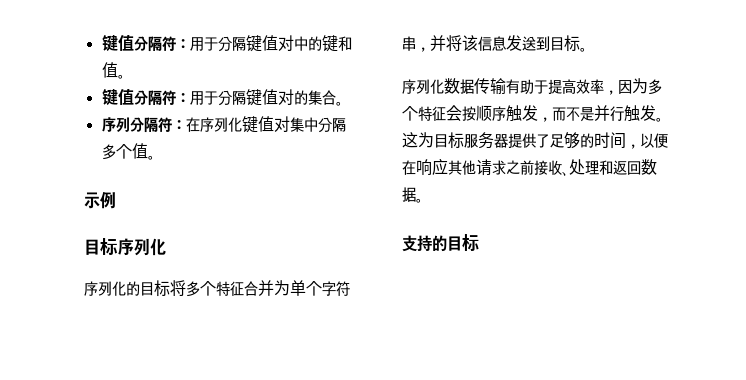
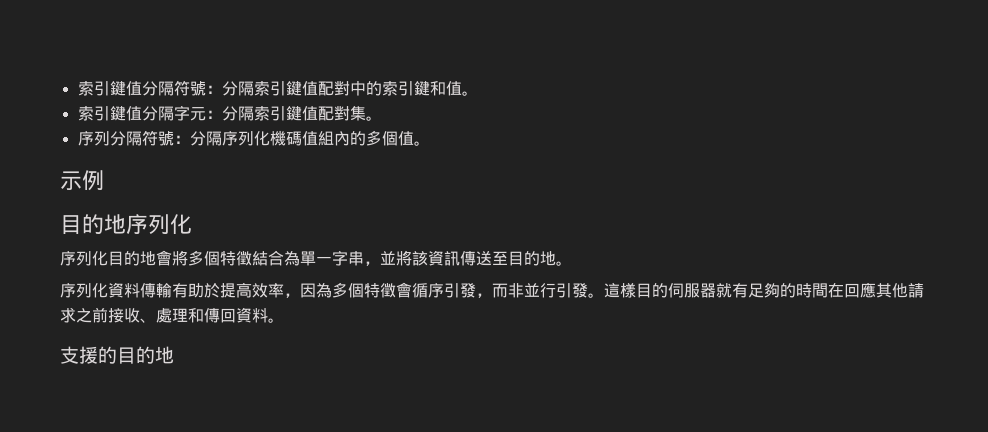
- 键值分隔符：用于分隔键值对中的键和值。
- 键值分隔符：用于分隔键值对的集合。
- 序列分隔符：在序列化键值对集中分隔多个值。
+ 索引鍵值分隔符號：分隔索引鍵值配對中的索引鍵和值。
+ 索引鍵值分隔字元：分隔索引鍵值配對集。
+ 序列分隔符號：分隔序列化機碼值組內的多個值。
- 目标序列化
+ 目的地序列化
- 序列化的目标将多个特征合并为单个字符串，并将该信息发送到目标。
- 序列化数据传输有助于提高效率，因为多个特征会按顺序触发，而不是并行触发。这为目标服务器提供了足够的时间，以便在响应其他请求之前接收、处理和返回数据。
+ 序列化目的地會將多個特徵結合為單一字串，並將該資訊傳送至目的地。
+ 序列化資料傳輸有助於提高效率，因為多個特徵會循序引發，而非並行引發。這樣目的伺服器就有足夠的時間在回應其他請求之前接收、處理和傳回資料。
- 支持的目标
+ 支援的目的地

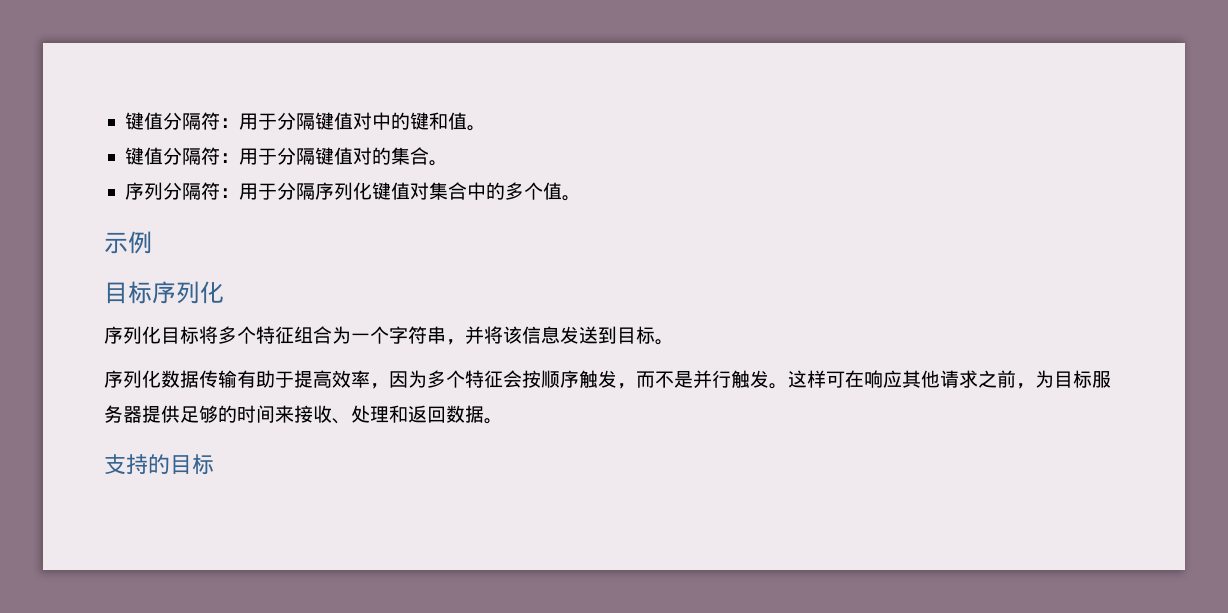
- 索引鍵值分隔符號：分隔索引鍵值配對中的索引鍵和值。
- 索引鍵值分隔字元：分隔索引鍵值配對集。
+ 键值分隔符：用于分隔键值对中的键和值。
+ 键值分隔符：用于分隔键值对的集合。
- 序列分隔符號：分隔序列化機碼值組內的多個值。
+ 序列分隔符：用于分隔序列化键值对集合中的多个值。
- 目的地序列化
+ 目标序列化
- 序列化目的地會將多個特徵結合為單一字串，並將該資訊傳送至目的地。
- 序列化資料傳輸有助於提高效率，因為多個特徵會循序引發，而非並行引發。這樣目的伺服器就有足夠的時間在回應其他請求之前接收、處理和傳回資料。
+ 序列化目标将多个特征组合为一个字符串，并将该信息发送到目标。
+ 序列化数据传输有助于提高效率，因为多个特征会按顺序触发，而不是并行触发。这样可在响应其他请求之前，为目标服务器提供足够的时间来接收、处理和返回数据。
- 支援的目的地
+ 支持的目标

